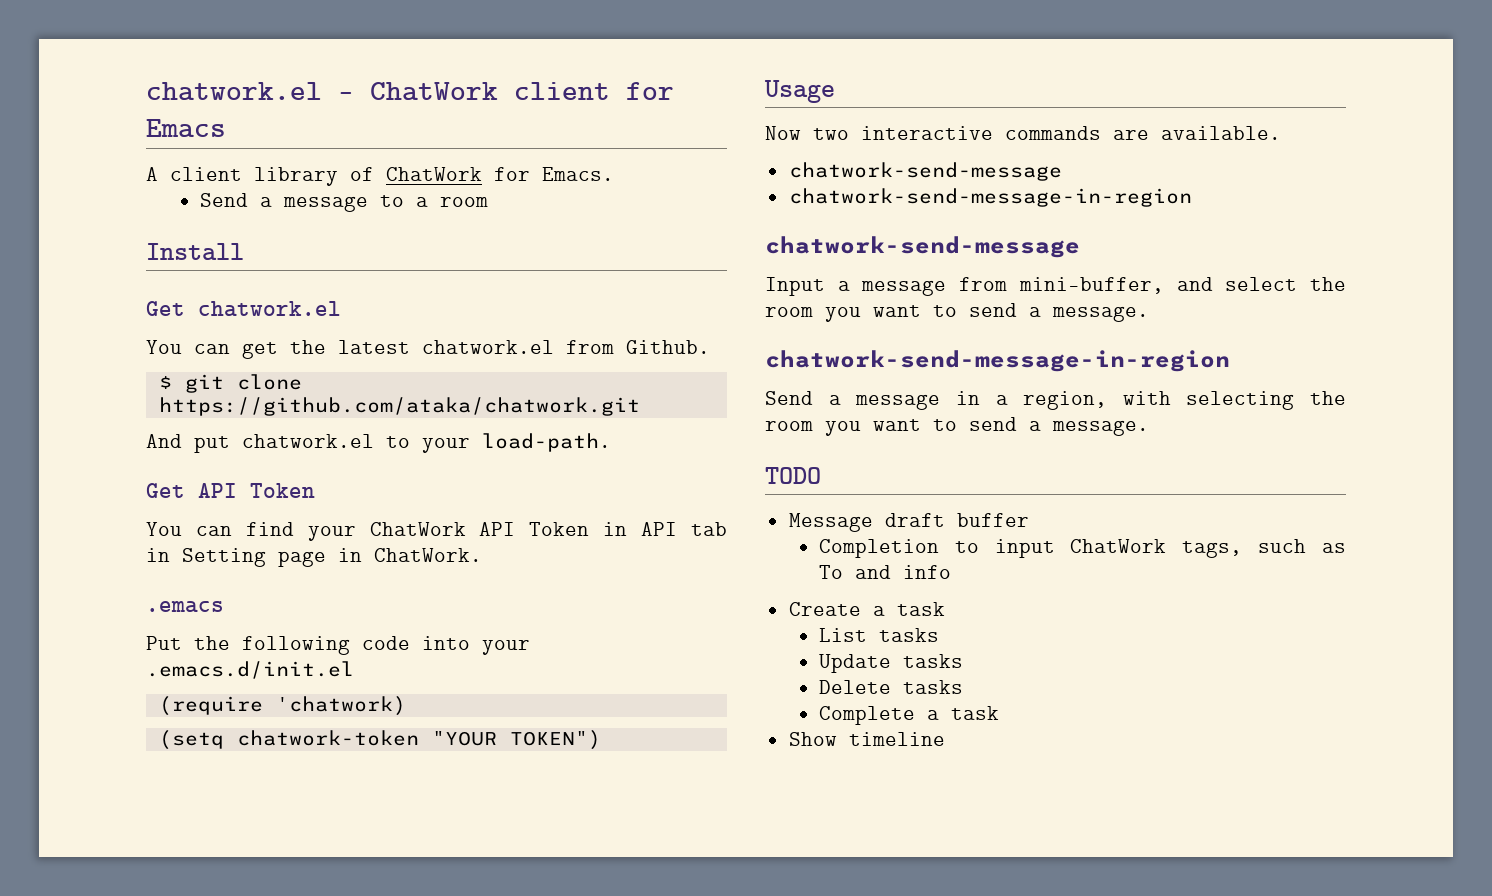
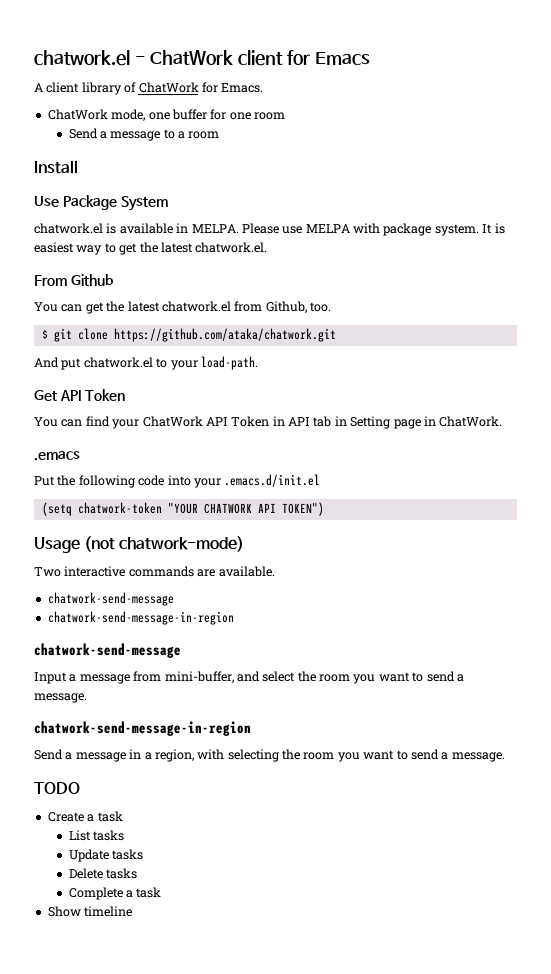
+ ChatWork mode, one buffer for one room
- Get chatwork.el
+ Use Package System
+ chatwork.el is available in MELPA. Please use MELPA with package system. It is easiest way to get the latest chatwork.el.
+ From Github
- You can get the latest chatwork.el from Github.
+ You can get the latest chatwork.el from Github, too.
- (require 'chatwork)
- (setq chatwork-token "YOUR TOKEN")
+ (setq chatwork-token "YOUR CHATWORK API TOKEN")
- Usage
- Now two interactive commands are available.
+ Usage (not chatwork-mode)
+ Two interactive commands are available.
- Message draft buffer
- Completion to input ChatWork tags, such as To and info

